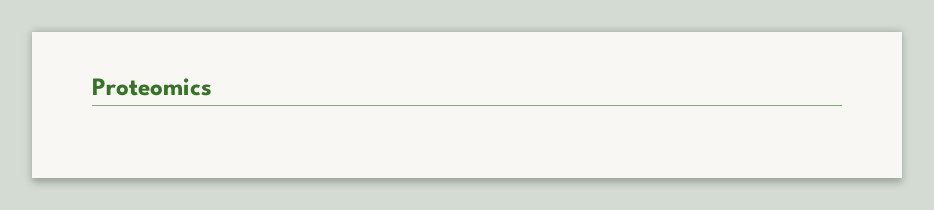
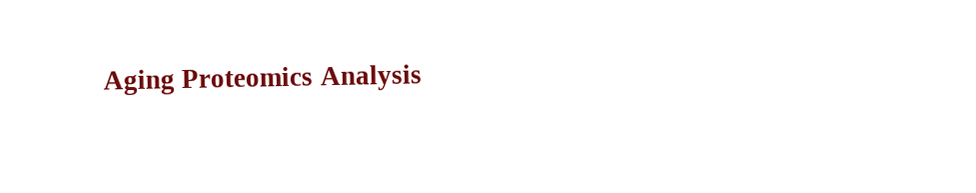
- Proteomics
+ Aging Proteomics Analysis

